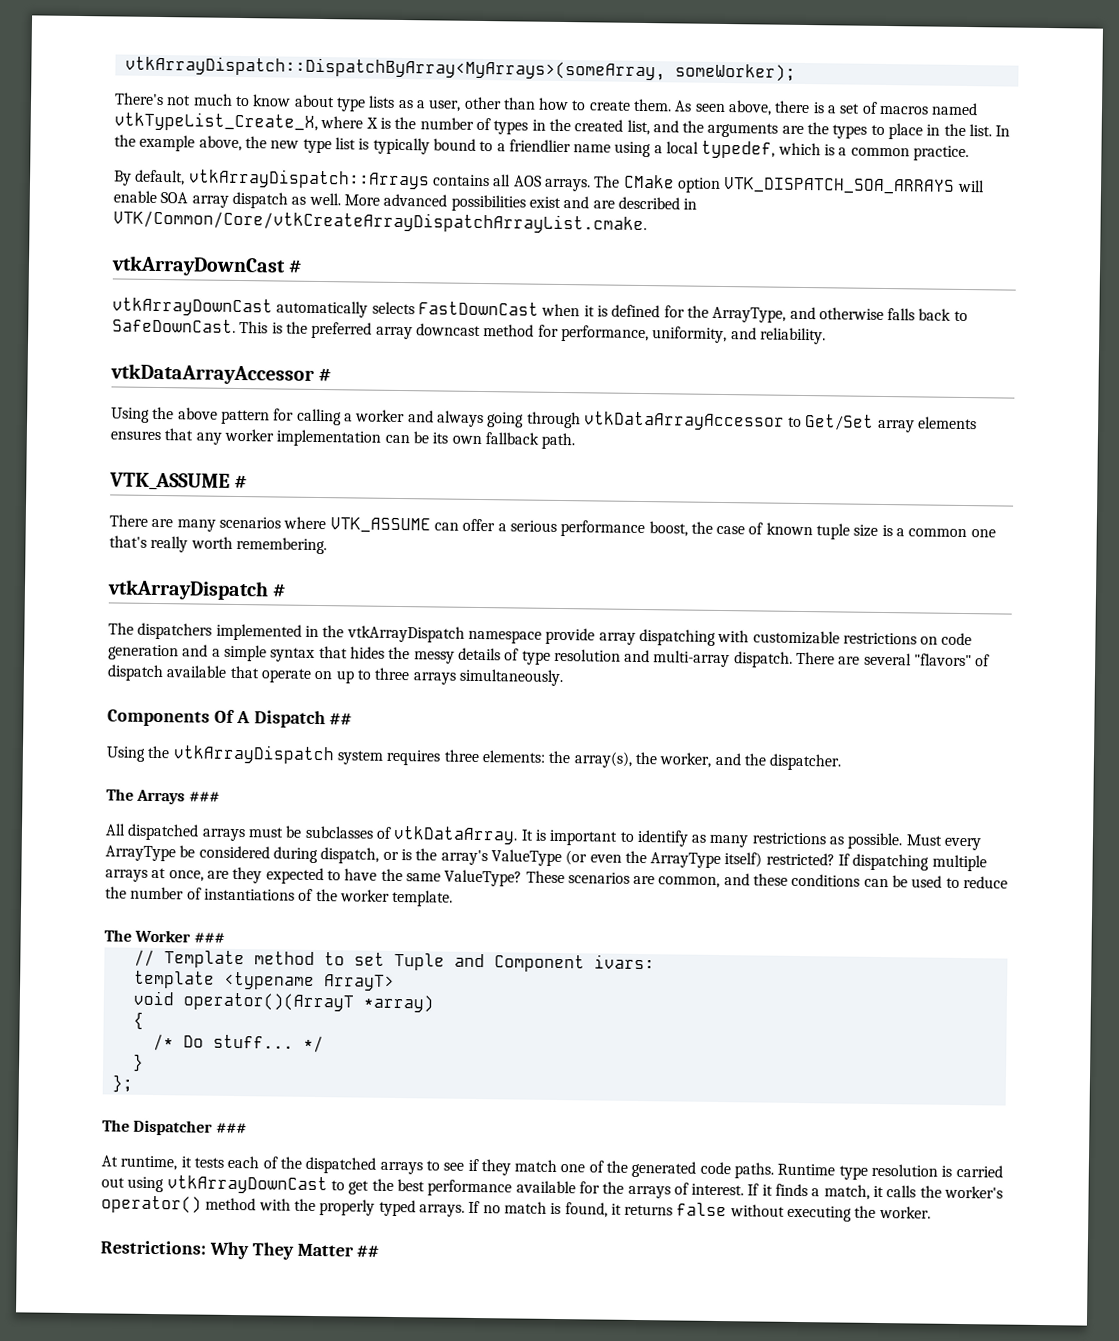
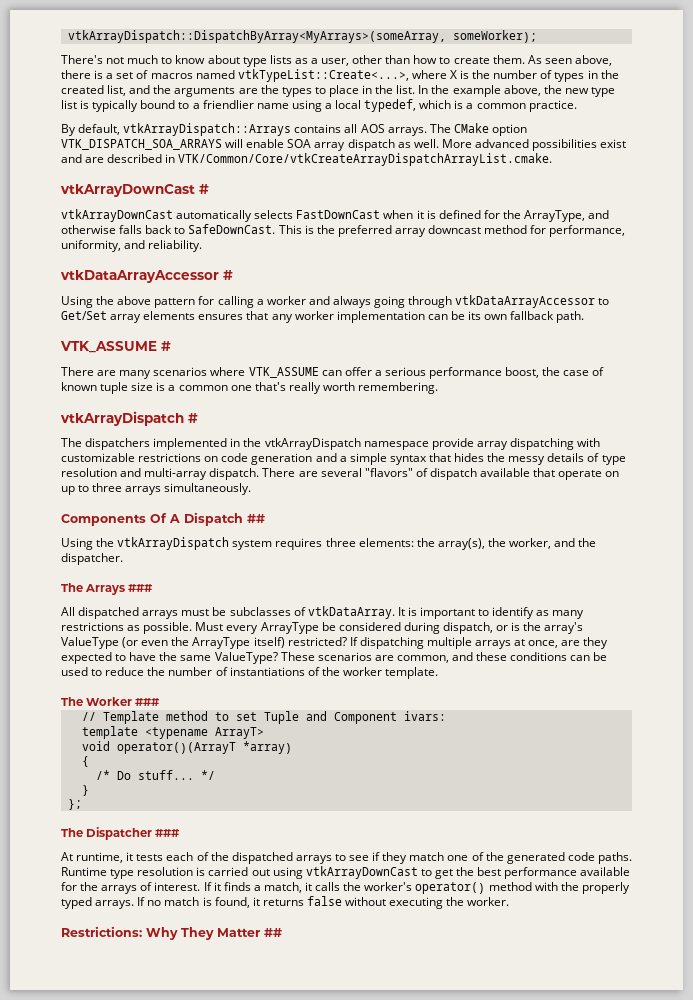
- As seen above, there is a set of macros named vtkTypeList_Create_X, where X is the number of types in the created list, and the arguments are the types to place in the list.
+ As seen above, there is a set of macros named vtkTypeList::Create<...>, where X is the number of types in the created list, and the arguments are the types to place in the list.

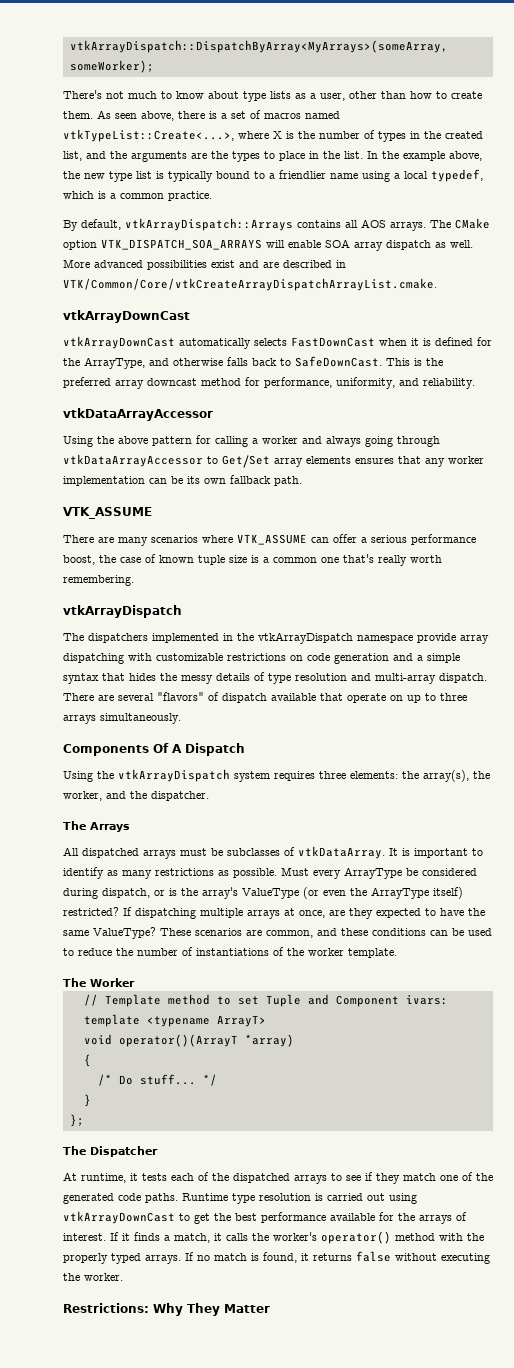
  More advanced possibilities exist and are described in VTK/Common/Core/vtkCreateArrayDispatchArrayList.cmake.
- vtkArrayDownCast #
+ vtkArrayDownCast
  This is the preferred array downcast method for performance, uniformity, and reliability.
- vtkDataArrayAccessor #
+ vtkDataArrayAccessor
  Using the above pattern for calling a worker and always going through vtkDataArrayAccessor to Get/Set array elements ensures that any worker implementation can be its own fallback path.
- VTK_ASSUME #
+ VTK_ASSUME
  There are many scenarios where VTK_ASSUME can offer a serious performance boost, the case of known tuple size is a common one that's really worth remembering.
- vtkArrayDispatch #
+ vtkArrayDispatch
- Components Of A Dispatch ##
+ Components Of A Dispatch
- The Arrays ###
+ The Arrays
- The Worker ###
+ The Worker
- The Dispatcher ###
+ The Dispatcher
- Restrictions: Why They Matter ##
+ Restrictions: Why They Matter

